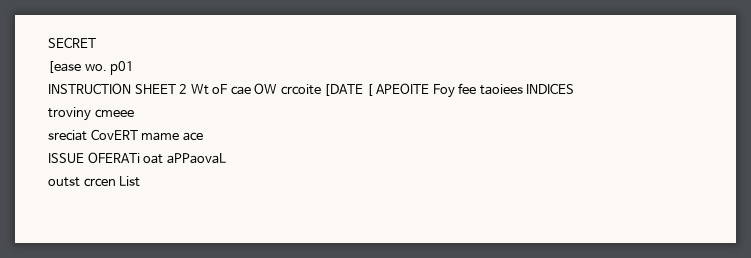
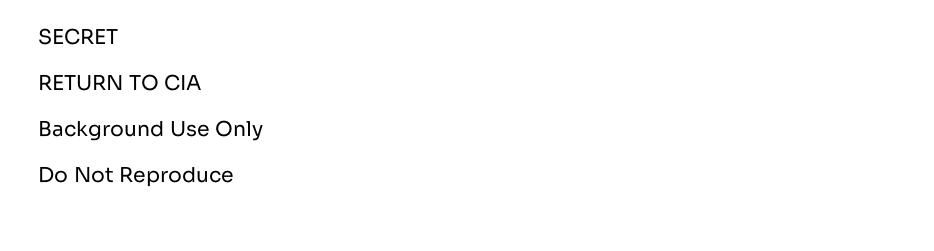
- [ease wo. p01
- INSTRUCTION SHEET 2 Wt oF cae OW crcoite [DATE [ APEOITE Foy fee taoiees INDICES
- troviny cmeee
- sreciat CovERT mame ace
- ISSUE OFERATi oat aPPaovaL
- outst crcen List
+ RETURN TO CIA
+ Background Use Only
+ Do Not Reproduce

